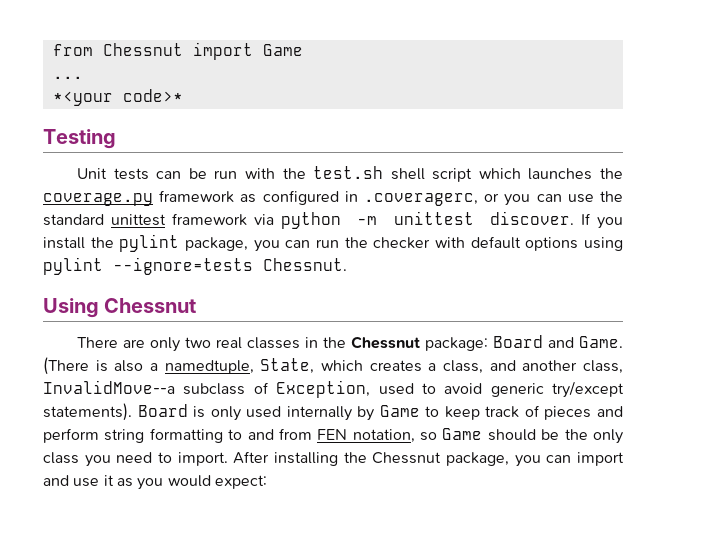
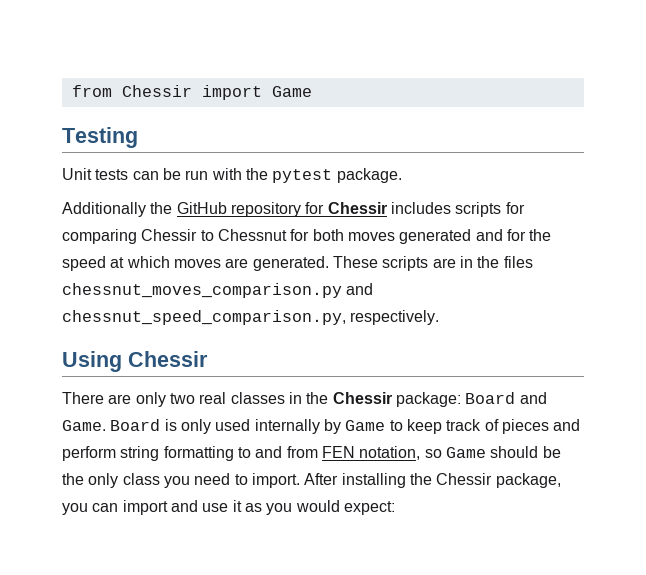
- from Chessnut import Game
+ from Chessir import Game
- ...
- *<your code>*
- Unit tests can be run with the test.sh shell script which launches the coverage.py framework as configured in .coveragerc, or you can use the standard unittest framework via python -m unittest discover. If you install the pylint package, you can run the checker with default options using pylint --ignore=tests Chessnut.
+ Unit tests can be run with the pytest package.
+ Additionally the GitHub repository for Chessir includes scripts for comparing Chessir to Chessnut for both moves generated and for the speed at which moves are generated. These scripts are in the files chessnut_moves_comparison.py and chessnut_speed_comparison.py, respectively.
- Using Chessnut
+ Using Chessir
- There are only two real classes in the Chessnut package: Board and Game.
+ There are only two real classes in the Chessir package: Board and Game.
- (There is also a namedtuple, State, which creates a class, and another class, InvalidMove--a subclass of Exception, used to avoid generic try/except statements).
- After installing the Chessnut package, you can import and use it as you would expect:
+ After installing the Chessir package, you can import and use it as you would expect:

